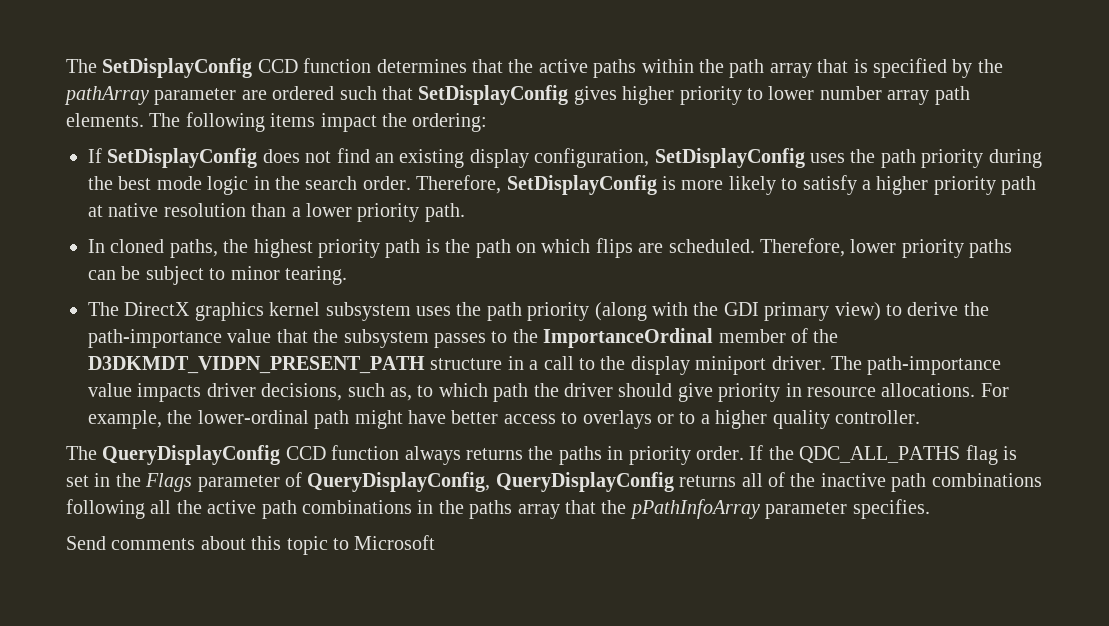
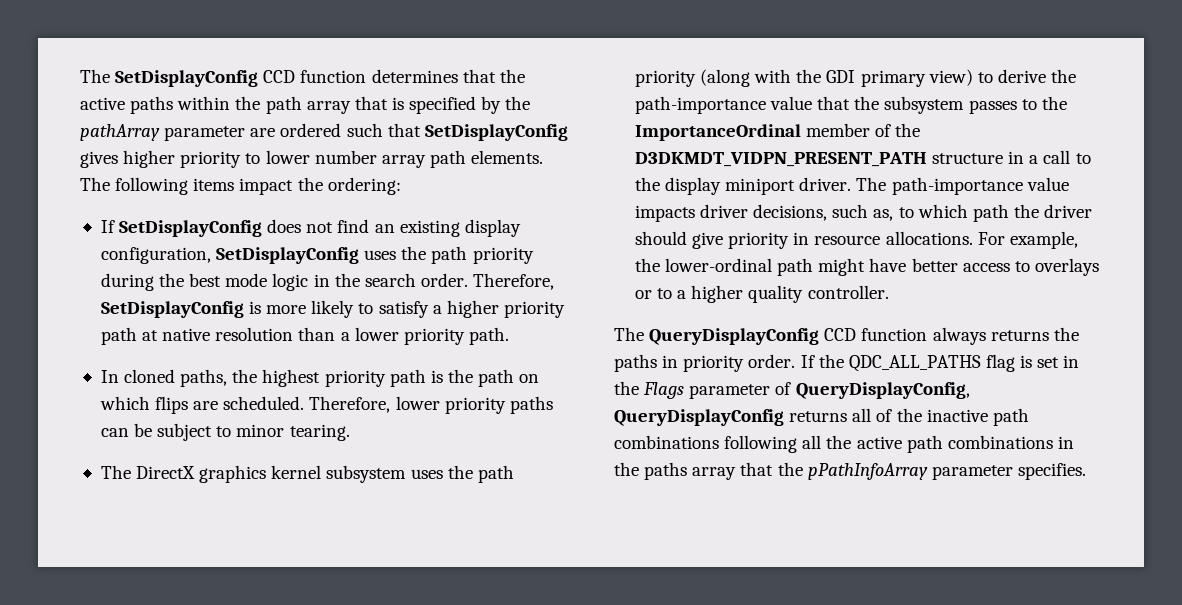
- Send comments about this topic to Microsoft

